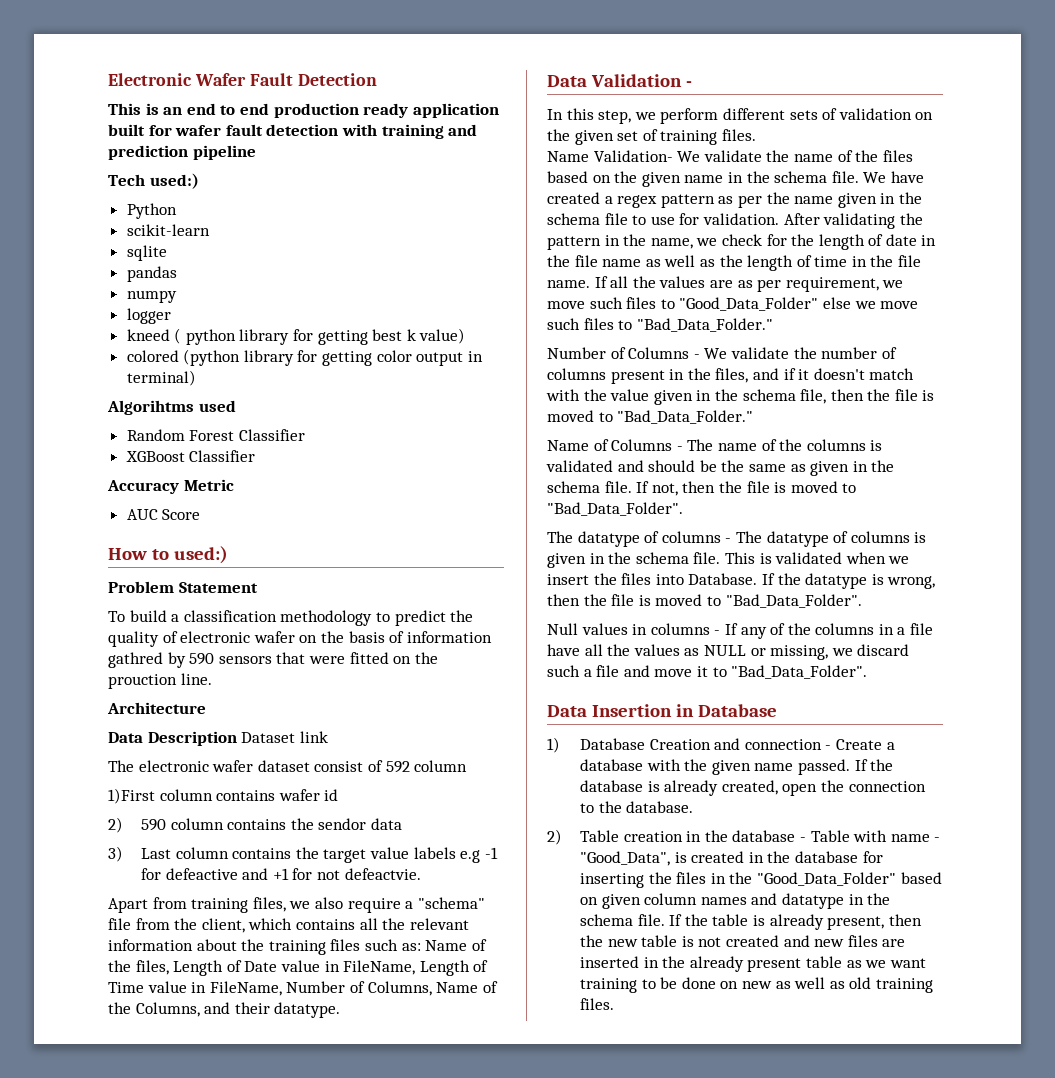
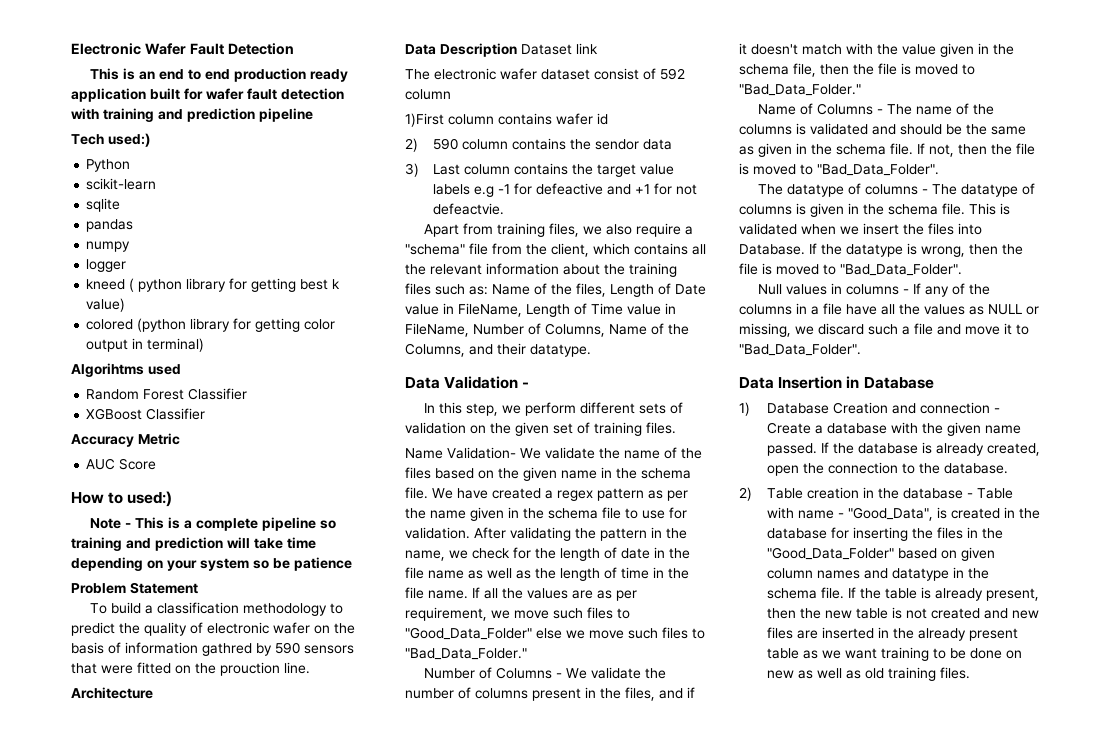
+ Note - This is a complete pipeline so training and prediction will take time depending on your system so be patience

